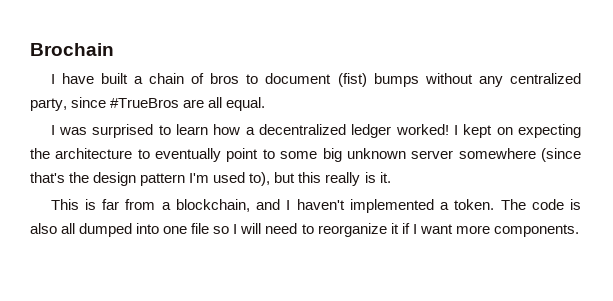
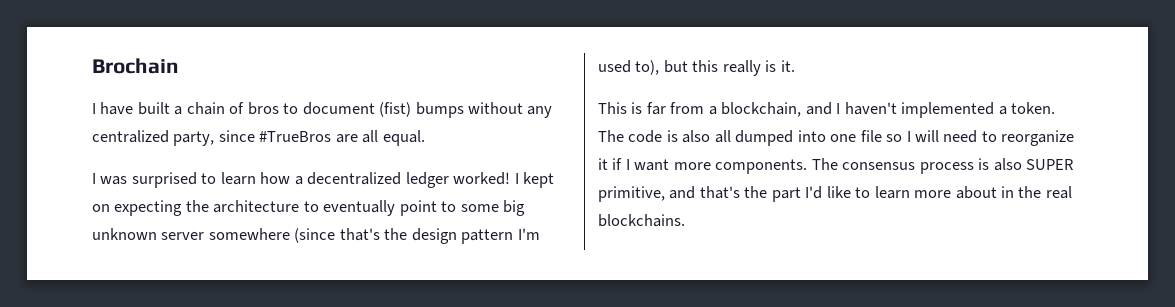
+ The consensus process is also SUPER primitive, and that's the part I'd like to learn more about in the real blockchains.

